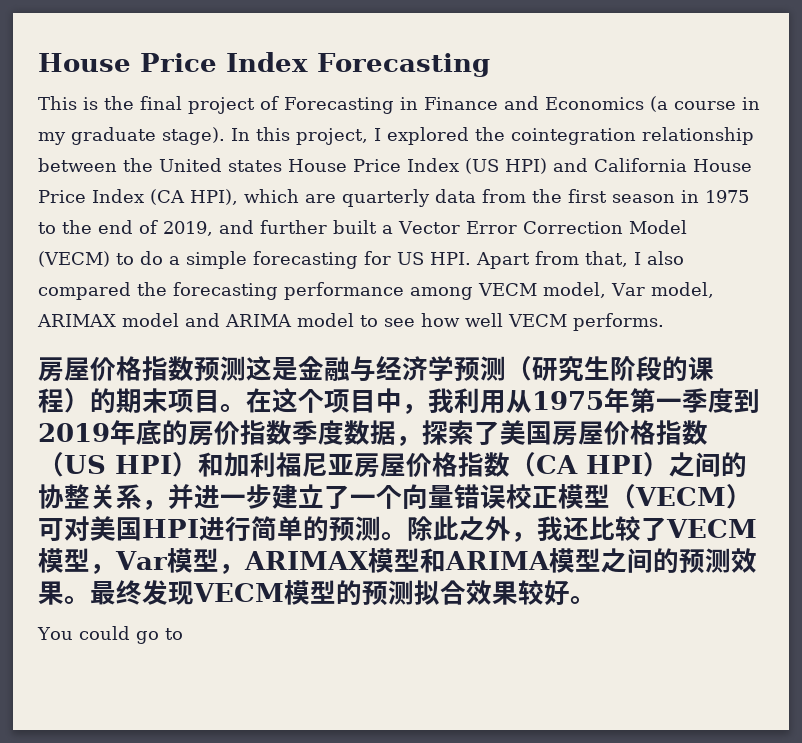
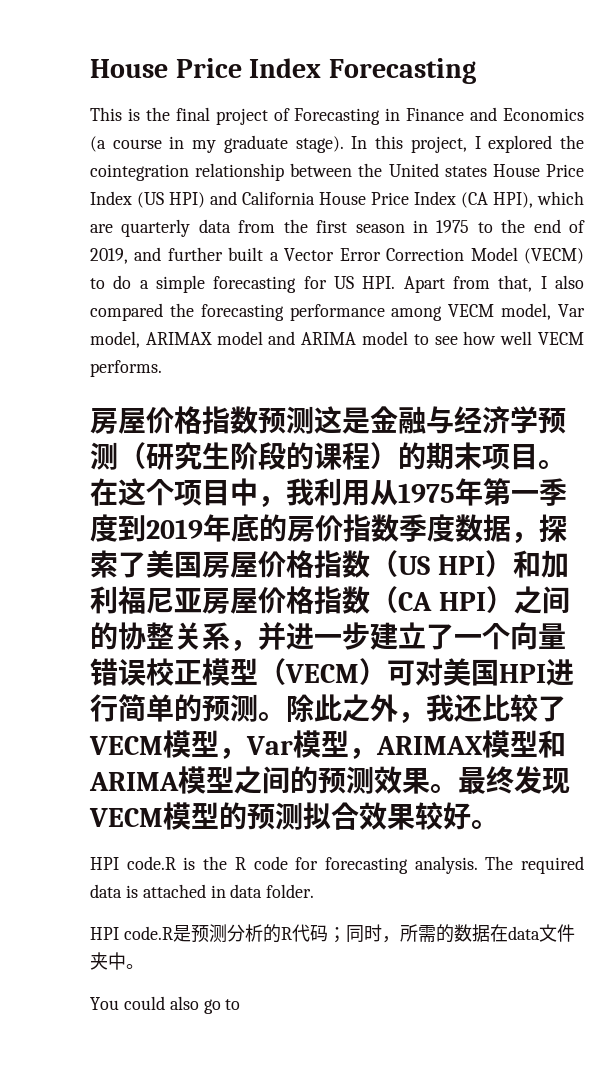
+ HPI code.R is the R code for forecasting analysis. The required data is attached in data folder.
+ HPI code.R是预测分析的R代码；同时，所需的数据在data文件夹中。
- You could go to
+ You could also go to

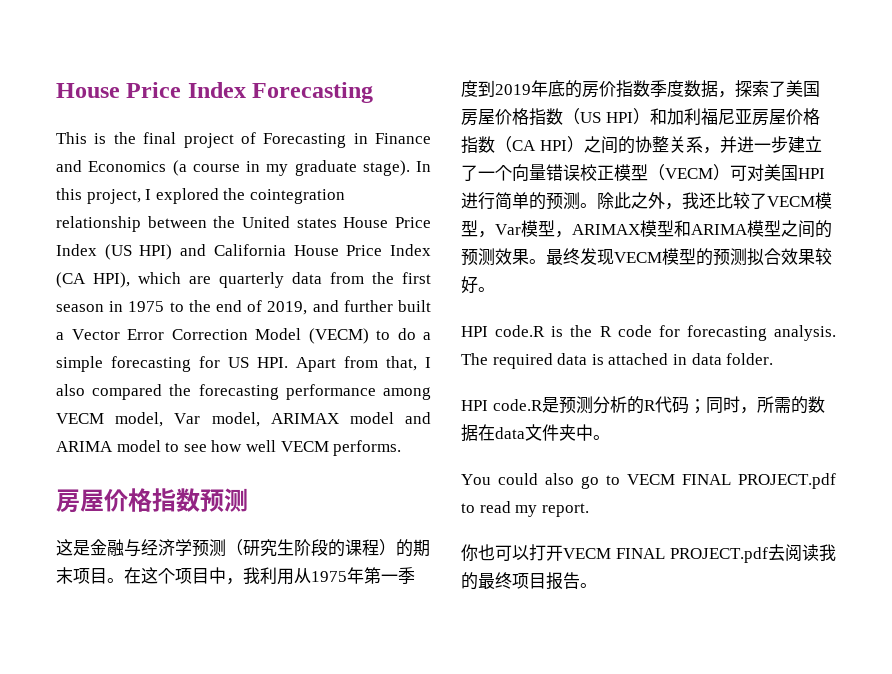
- 房屋价格指数预测这是金融与经济学预测（研究生阶段的课程）的期末项目。
+ 房屋价格指数预测
+ 这是金融与经济学预测（研究生阶段的课程）的期末项目。
- You could also go to
+ You could also go to VECM FINAL PROJECT.pdf to read my report.
+ 你也可以打开VECM FINAL PROJECT.pdf去阅读我的最终项目报告。

